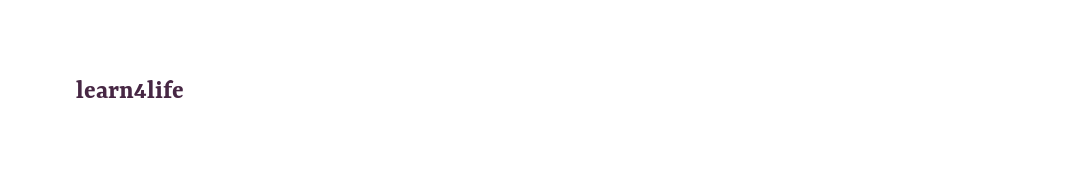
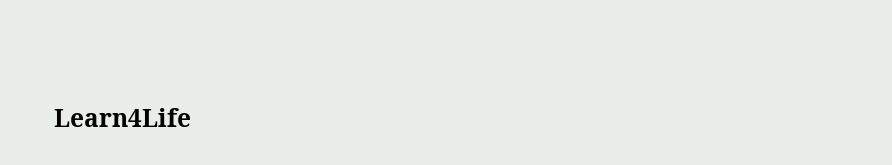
- learn4life
+ Learn4Life

